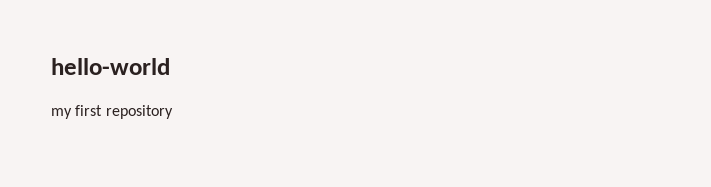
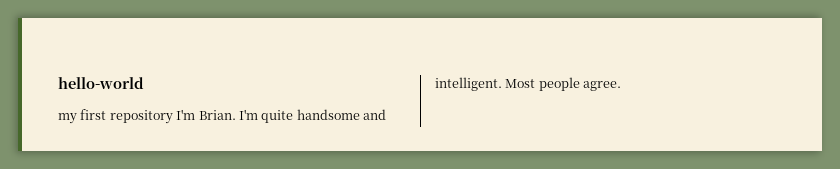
- my first repository
+ my first repository I'm Brian. I'm quite handsome and intelligent. Most people agree.

